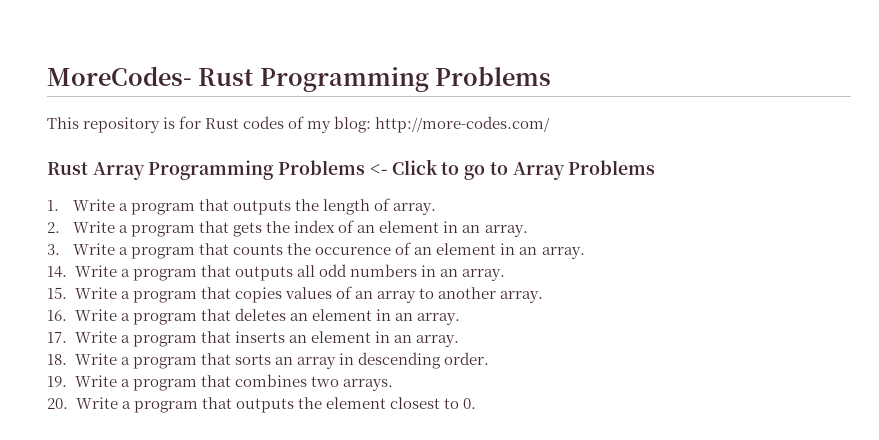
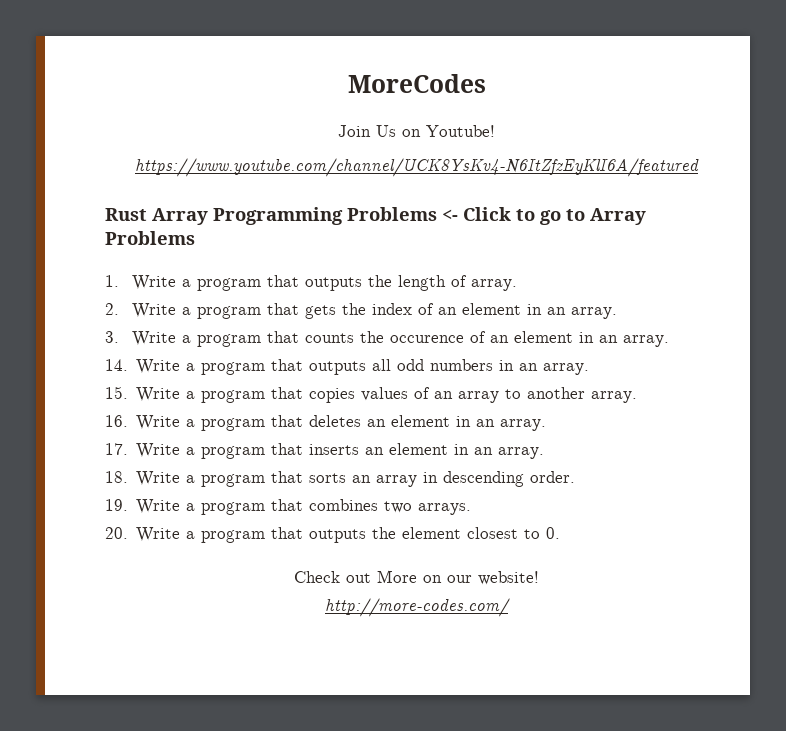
- MoreCodes- Rust Programming Problems
- This repository is for Rust codes of my blog: http://more-codes.com/
+ MoreCodes
+ Join Us on Youtube!
+ https://www.youtube.com/channel/UCK8YsKv4-N6ItZfzEyKlI6A/featured
+ Check out More on our website!
+ http://more-codes.com/

